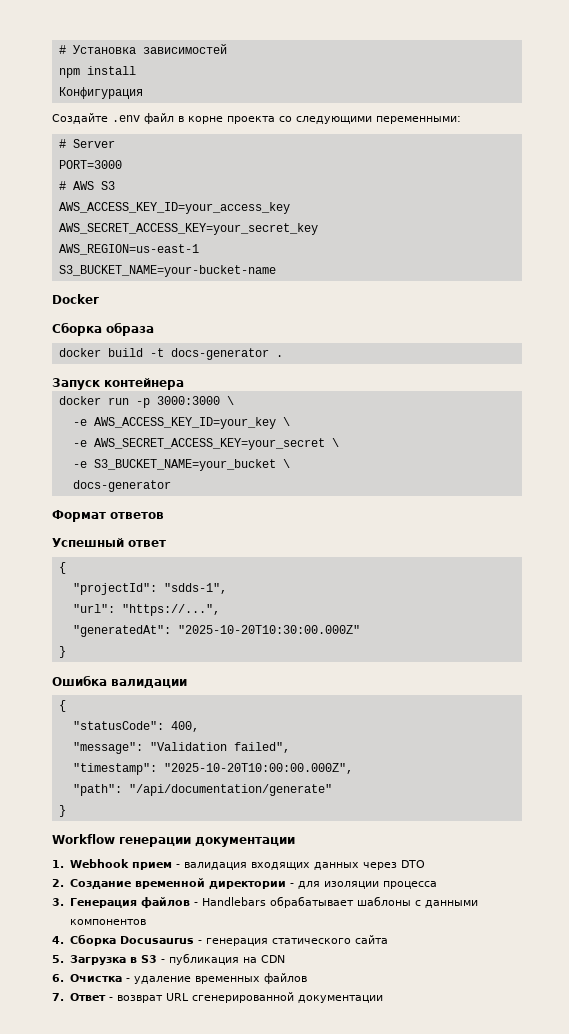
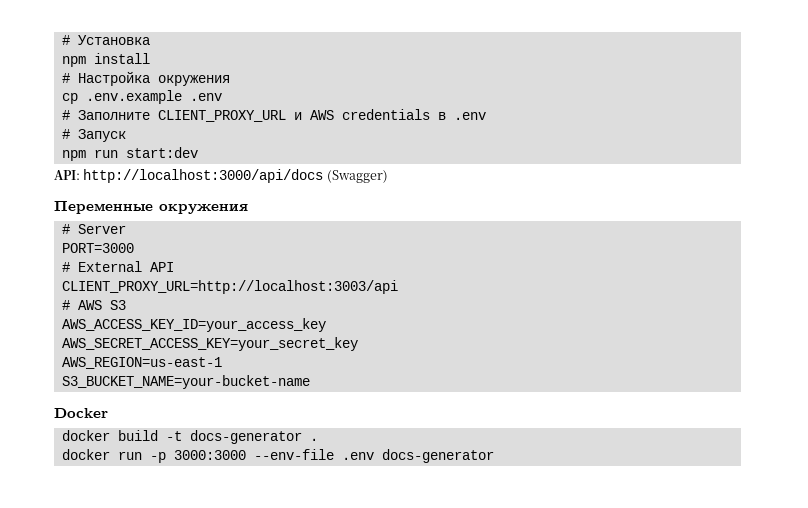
- # Установка зависимостей
+ # Установка
- Конфигурация
- Создайте .env файл в корне проекта со следующими переменными:
+ # Настройка окружения
+ cp .env.example .env
+ # Заполните CLIENT_PROXY_URL и AWS credentials в .env
+ # Запуск
+ npm run start:dev
+ API: http://localhost:3000/api/docs (Swagger)
+ Переменные окружения
+ # External API
+ CLIENT_PROXY_URL=http://localhost:3003/api
- Сборка образа
- Запуск контейнера
- docker run -p 3000:3000 \
- -e AWS_ACCESS_KEY_ID=your_key \
- -e AWS_SECRET_ACCESS_KEY=your_secret \
- -e S3_BUCKET_NAME=your_bucket \
- docs-generator
- Формат ответов
- Успешный ответ
- {
- "projectId": "sdds-1",
- "url": "https://...",
- "generatedAt": "2025-10-20T10:30:00.000Z"
- }
- Ошибка валидации
- {
- "statusCode": 400,
- "message": "Validation failed",
- "timestamp": "2025-10-20T10:00:00.000Z",
- "path": "/api/documentation/generate"
- }
- Workflow генерации документации
- 1. Webhook прием - валидация входящих данных через DTO
- 2. Создание временной директории - для изоляции процесса
- 3. Генерация файлов - Handlebars обрабатывает шаблоны с данными компонентов
- 4. Сборка Docusaurus - генерация статического сайта
- 5. Загрузка в S3 - публикация на CDN
- 6. Очистка - удаление временных файлов
- 7. Ответ - возврат URL сгенерированной документации
+ docker run -p 3000:3000 --env-file .env docs-generator

